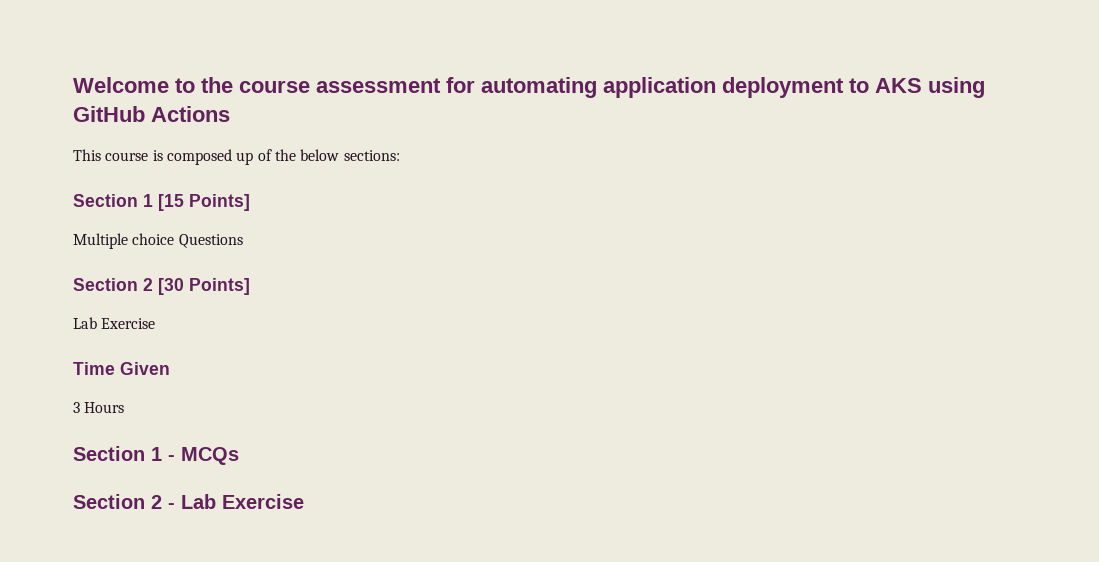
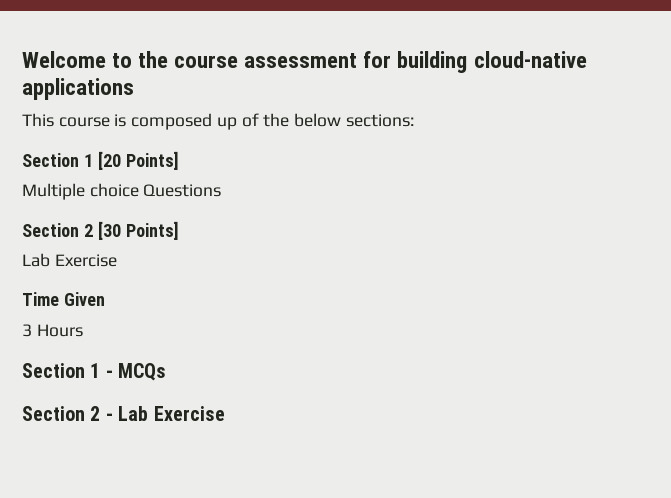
- Welcome to the course assessment for automating application deployment to AKS using GitHub Actions
+ Welcome to the course assessment for building cloud-native applications
- Section 1 [15 Points]
+ Section 1 [20 Points]

